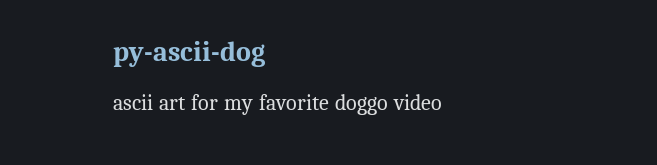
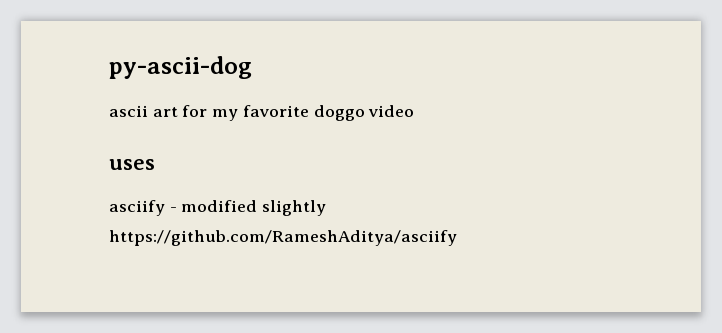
+ uses
+ asciify - modified slightly https://github.com/RameshAditya/asciify

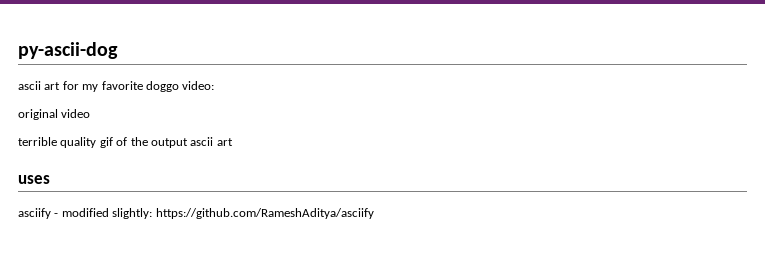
- ascii art for my favorite doggo video
+ ascii art for my favorite doggo video:
+ original video
+ terrible quality gif of the output ascii art
- asciify - modified slightly https://github.com/RameshAditya/asciify
+ asciify - modified slightly: https://github.com/RameshAditya/asciify

